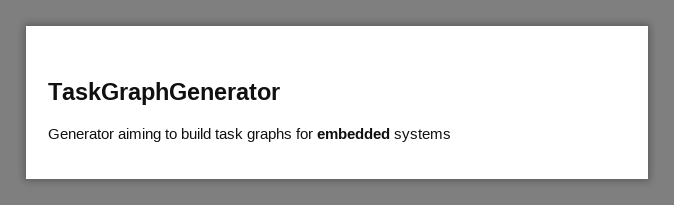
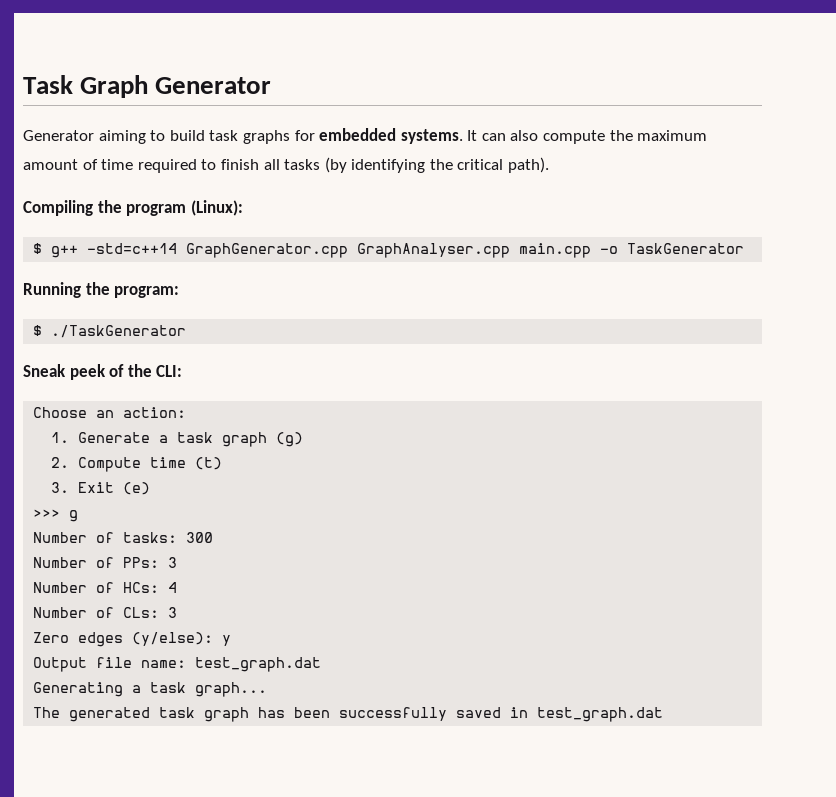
- TaskGraphGenerator
+ Task Graph Generator
- Generator aiming to build task graphs for embedded systems
+ Generator aiming to build task graphs for embedded systems. It can also compute the maximum amount of time required to finish all tasks (by identifying the critical path).
+ Compiling the program (Linux):
+ $ g++ -std=c++14 GraphGenerator.cpp GraphAnalyser.cpp main.cpp -o TaskGenerator
+ Running the program:
+ $ ./TaskGenerator
+ Sneak peek of the CLI:
+ Choose an action:
+ 1. Generate a task graph (g)
+ 2. Compute time (t)
+ 3. Exit (e)
+ >>> g
+ Number of tasks: 300
+ Number of PPs: 3
+ Number of HCs: 4
+ Number of CLs: 3
+ Zero edges (y/else): y
+ Output file name: test_graph.dat
+ Generating a task graph...
+ The generated task graph has been successfully saved in test_graph.dat

